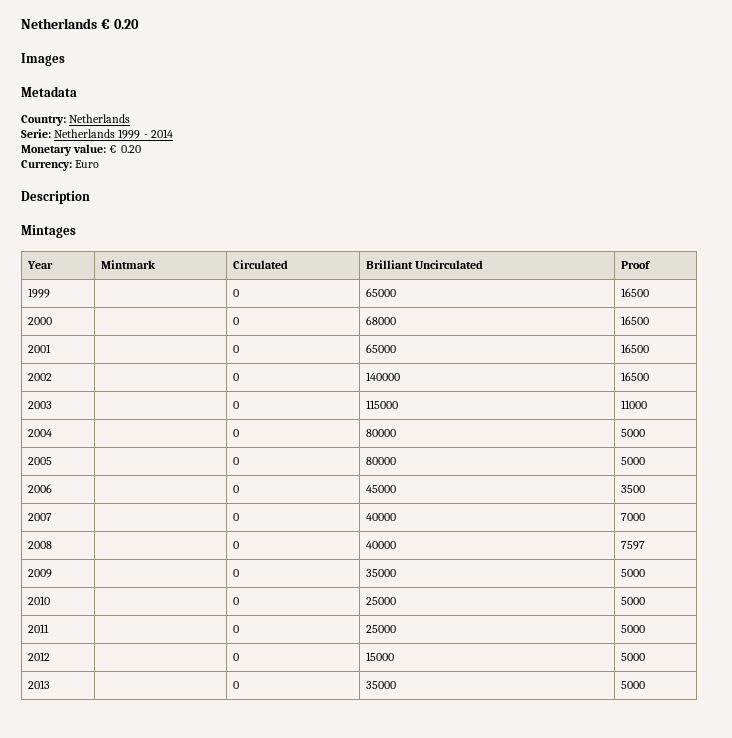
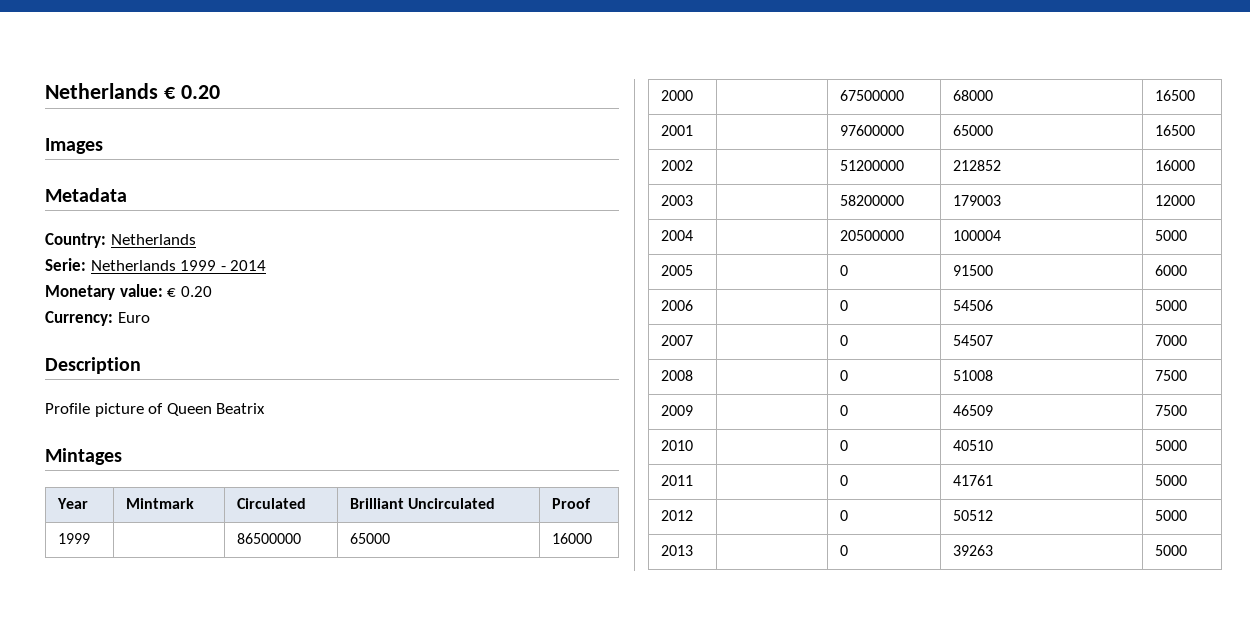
+ Profile picture of Queen Beatrix
- 1999 | | 0 | 65000 | 16500
+ 1999 | | 86500000 | 65000 | 16000
- 2000 | | 0 | 68000 | 16500
+ 2000 | | 67500000 | 68000 | 16500
- 2001 | | 0 | 65000 | 16500
+ 2001 | | 97600000 | 65000 | 16500
- 2002 | | 0 | 140000 | 16500
- 2003 | | 0 | 115000 | 11000
+ 2002 | | 51200000 | 212852 | 16000
+ 2003 | | 58200000 | 179003 | 12000
- 2004 | | 0 | 80000 | 5000
+ 2004 | | 20500000 | 100004 | 5000
- 2005 | | 0 | 80000 | 5000
+ 2005 | | 0 | 91500 | 6000
- 2006 | | 0 | 45000 | 3500
+ 2006 | | 0 | 54506 | 5000
- 2007 | | 0 | 40000 | 7000
+ 2007 | | 0 | 54507 | 7000
- 2008 | | 0 | 40000 | 7597
+ 2008 | | 0 | 51008 | 7500
- 2009 | | 0 | 35000 | 5000
+ 2009 | | 0 | 46509 | 7500
- 2010 | | 0 | 25000 | 5000
+ 2010 | | 0 | 40510 | 5000
- 2011 | | 0 | 25000 | 5000
+ 2011 | | 0 | 41761 | 5000
- 2012 | | 0 | 15000 | 5000
+ 2012 | | 0 | 50512 | 5000
- 2013 | | 0 | 35000 | 5000
+ 2013 | | 0 | 39263 | 5000

